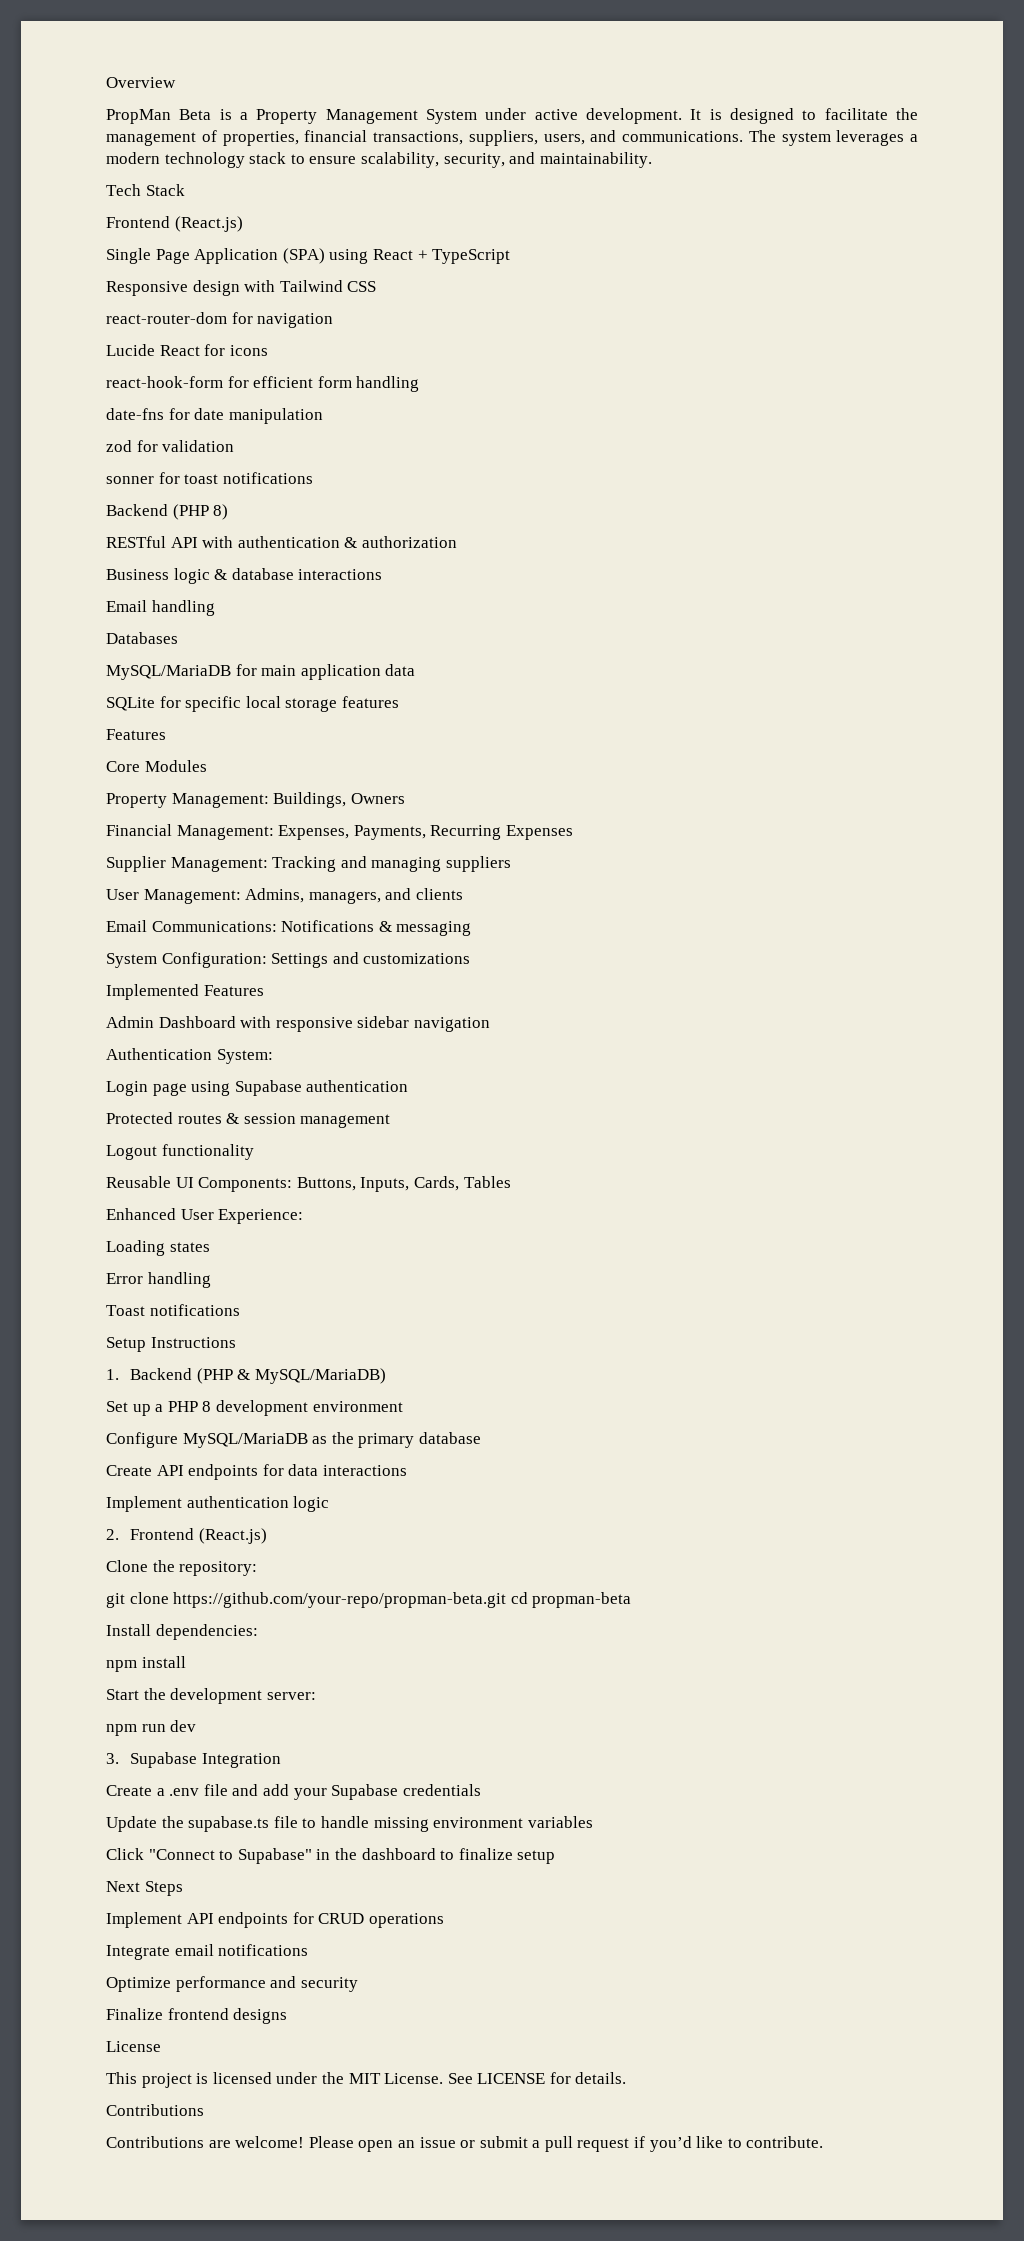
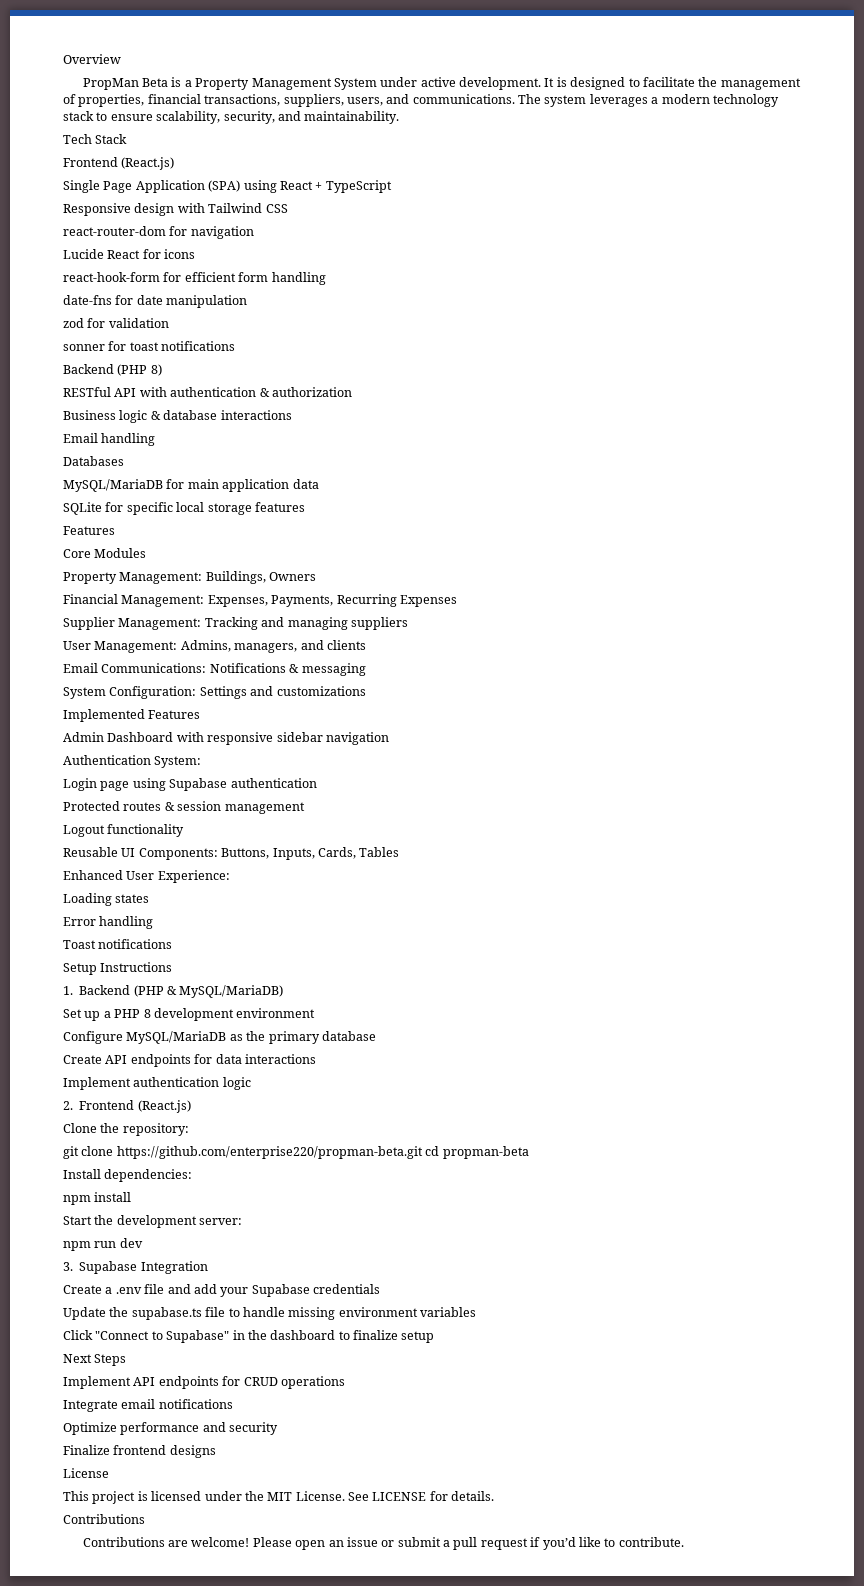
- git clone https://github.com/your-repo/propman-beta.git cd propman-beta
+ git clone https://github.com/enterprise220/propman-beta.git cd propman-beta

